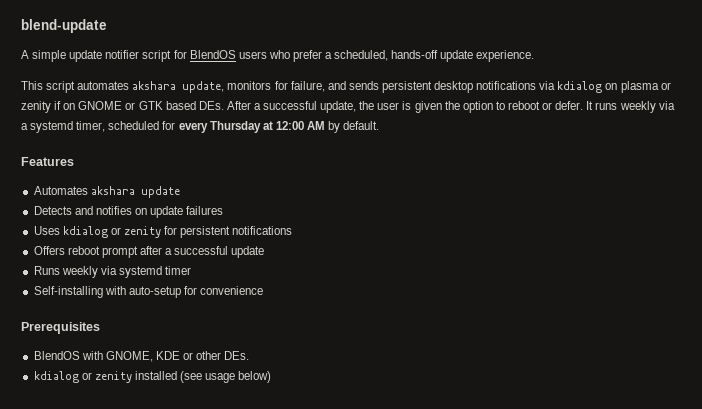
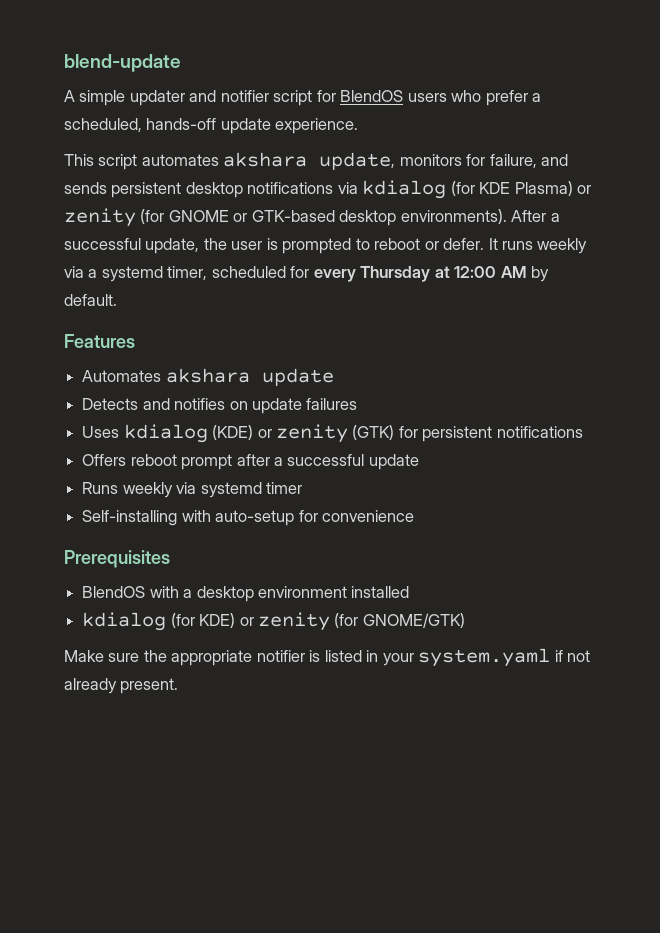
- A simple update notifier script for BlendOS users who prefer a scheduled, hands-off update experience.
+ A simple updater and notifier script for BlendOS users who prefer a scheduled, hands-off update experience.
- This script automates akshara update, monitors for failure, and sends persistent desktop notifications via kdialog on plasma or zenity if on GNOME or GTK based DEs. After a successful update, the user is given the option to reboot or defer.
+ This script automates akshara update, monitors for failure, and sends persistent desktop notifications via kdialog (for KDE Plasma) or zenity (for GNOME or GTK-based desktop environments). After a successful update, the user is prompted to reboot or defer.
- Uses kdialog or zenity for persistent notifications
+ Uses kdialog (KDE) or zenity (GTK) for persistent notifications
- BlendOS with GNOME, KDE or other DEs.
- kdialog or zenity installed (see usage below)
+ BlendOS with a desktop environment installed
+ kdialog (for KDE) or zenity (for GNOME/GTK)
+ Make sure the appropriate notifier is listed in your system.yaml if not already present.

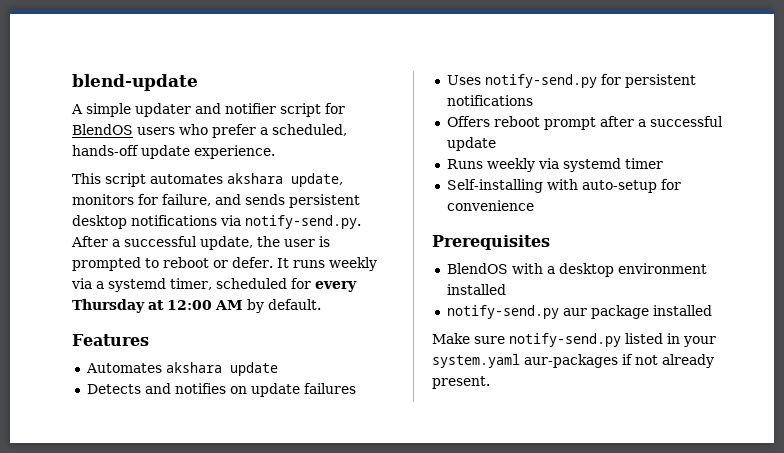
- This script automates akshara update, monitors for failure, and sends persistent desktop notifications via kdialog (for KDE Plasma) or zenity (for GNOME or GTK-based desktop environments). After a successful update, the user is prompted to reboot or defer.
+ This script automates akshara update, monitors for failure, and sends persistent desktop notifications via notify-send.py. After a successful update, the user is prompted to reboot or defer.
- Uses kdialog (KDE) or zenity (GTK) for persistent notifications
+ Uses notify-send.py for persistent notifications
- kdialog (for KDE) or zenity (for GNOME/GTK)
- Make sure the appropriate notifier is listed in your system.yaml if not already present.
+ notify-send.py aur package installed
+ Make sure notify-send.py listed in your system.yaml aur-packages if not already present.

